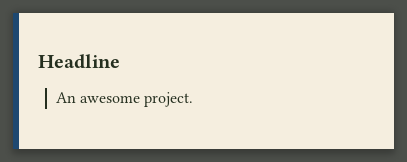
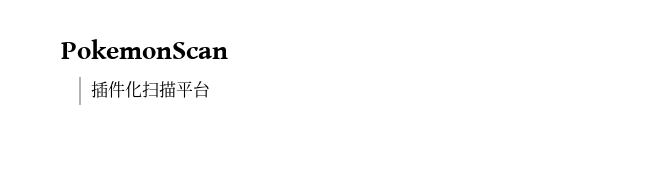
- Headline
- An awesome project.
+ PokemonScan
+ 插件化扫描平台

